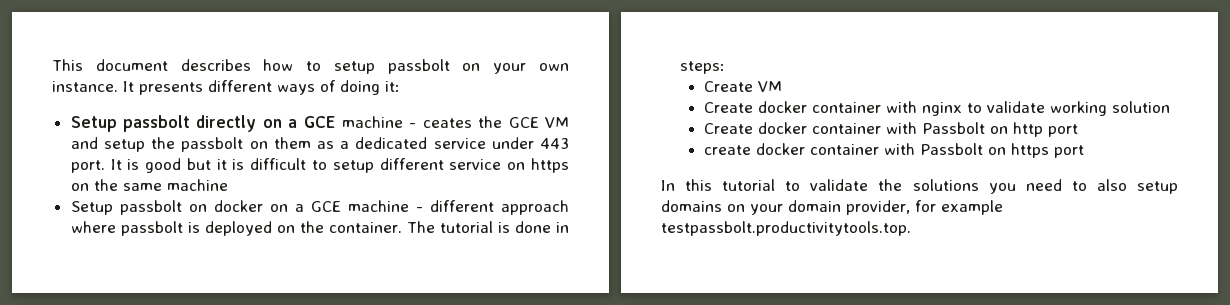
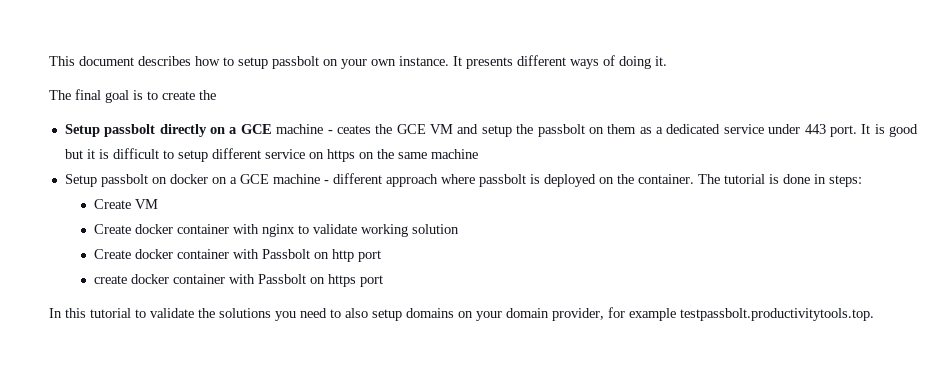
- It presents different ways of doing it:
+ It presents different ways of doing it.
+ The final goal is to create the

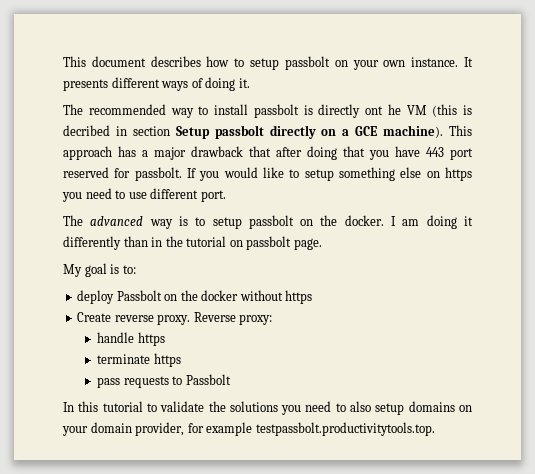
- The final goal is to create the
- Setup passbolt directly on a GCE machine - ceates the GCE VM and setup the passbolt on them as a dedicated service under 443 port. It is good but it is difficult to setup different service on https on the same machine
- Setup passbolt on docker on a GCE machine - different approach where passbolt is deployed on the container. The tutorial is done in steps:
- Create VM
- Create docker container with nginx to validate working solution
- Create docker container with Passbolt on http port
- create docker container with Passbolt on https port
+ The recommended way to install passbolt is directly ont he VM (this is decribed in section Setup passbolt directly on a GCE machine). This approach has a major drawback that after doing that you have 443 port reserved for passbolt. If you would like to setup something else on https you need to use different port.
+ The advanced way is to setup passbolt on the docker. I am doing it differently than in the tutorial on passbolt page.
+ My goal is to:
+ deploy Passbolt on the docker without https
+ Create reverse proxy. Reverse proxy:
+ handle https
+ terminate https
+ pass requests to Passbolt

